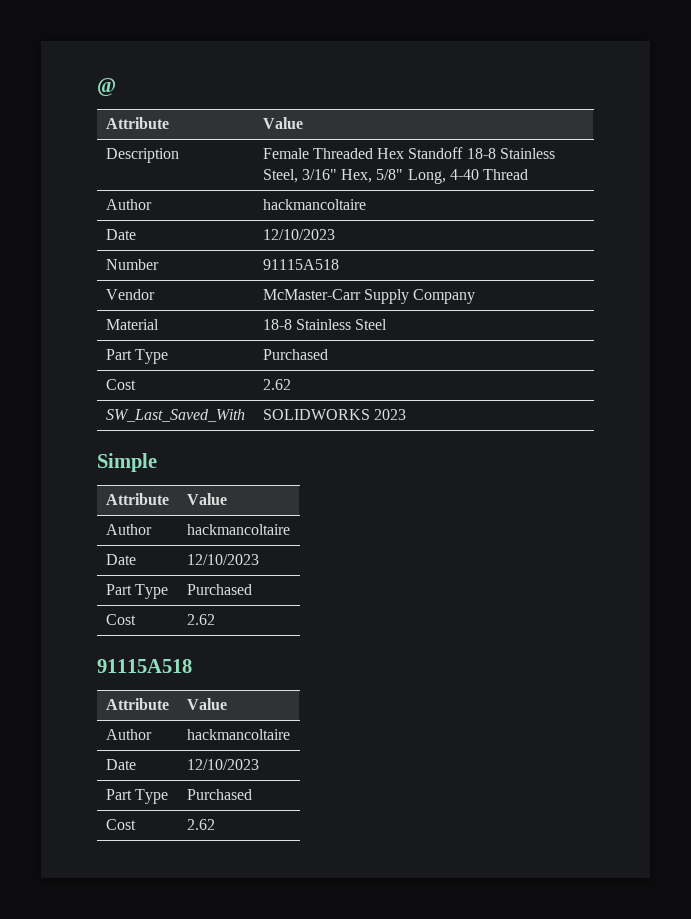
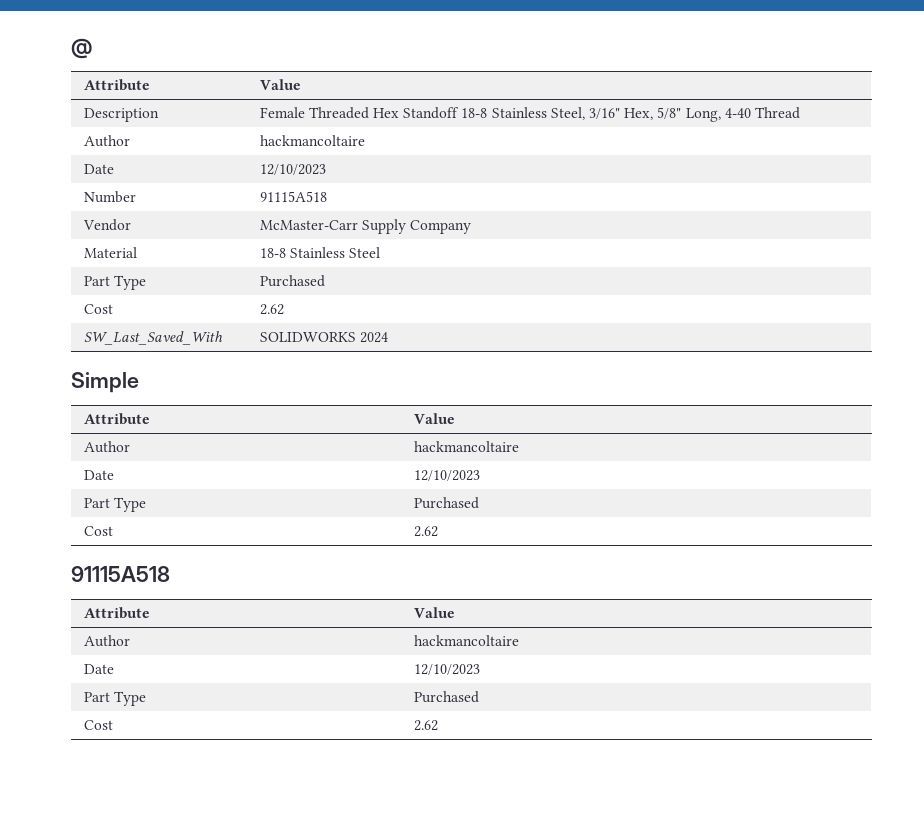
- SW_Last_Saved_With | SOLIDWORKS 2023
+ SW_Last_Saved_With | SOLIDWORKS 2024

